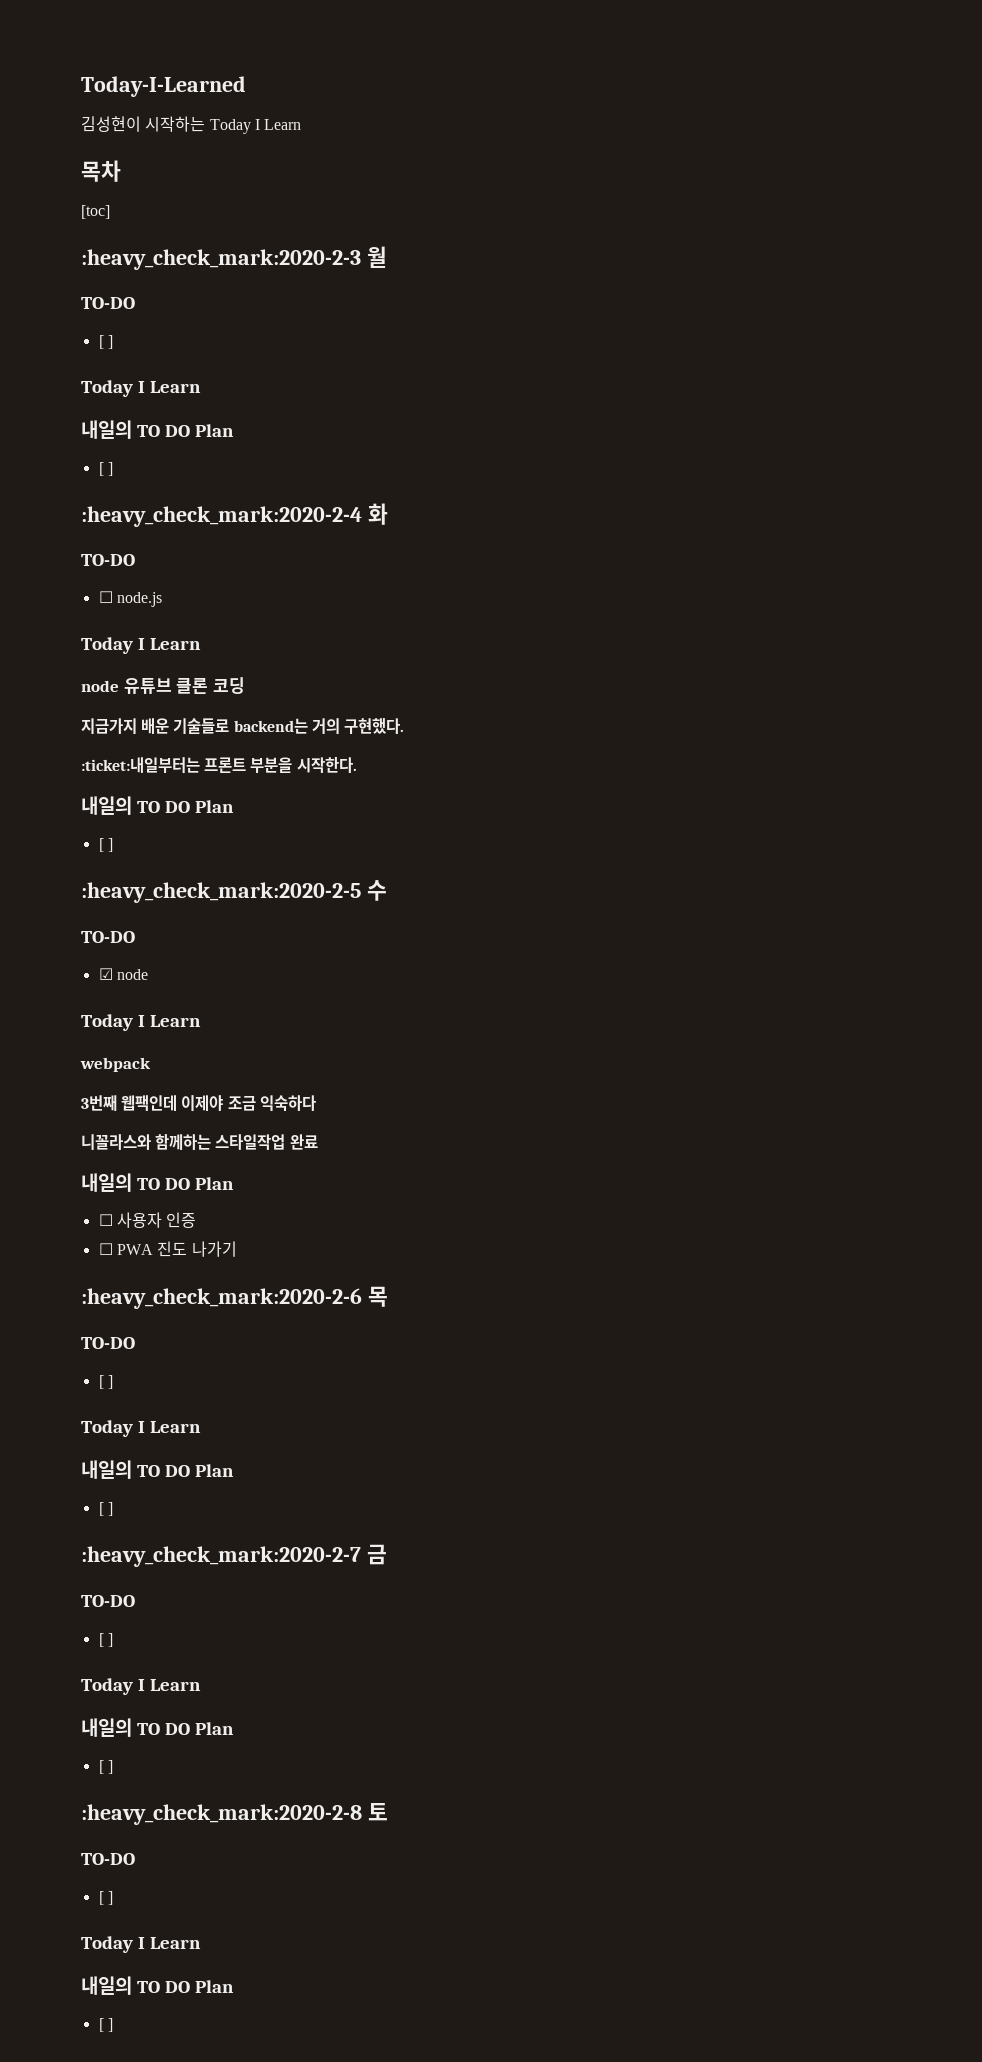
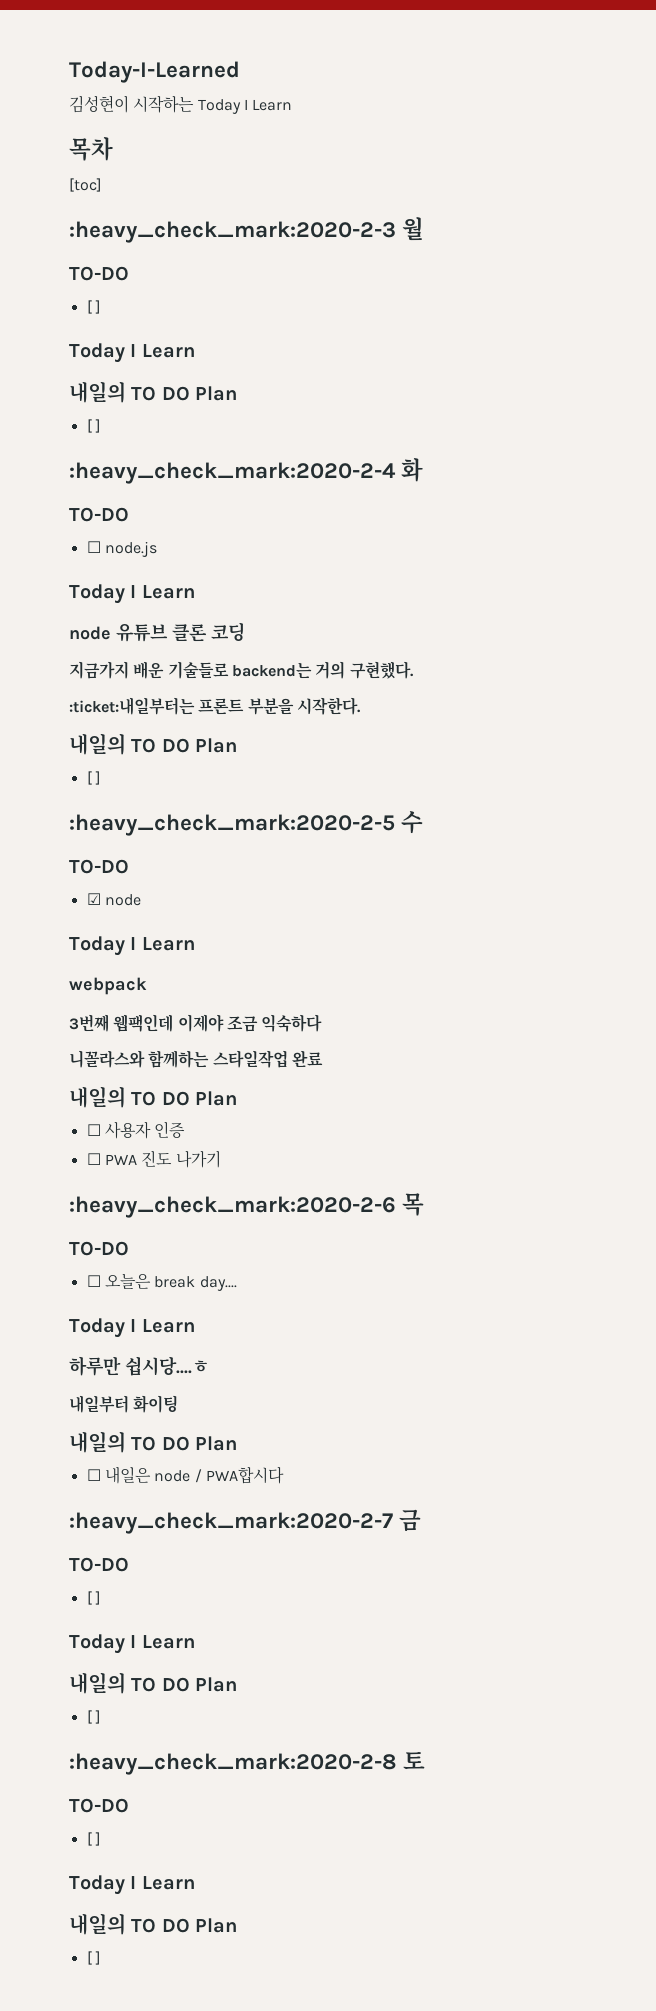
  :heavy_check_mark:2020-2-6 목
  TO-DO
- [ ]
+ ☐ 오늘은 break day....
  Today I Learn
+ 하루만 쉽시당....ㅎ
+ 내일부터 화이팅
  내일의 TO DO Plan
- [ ]
+ ☐ 내일은 node / PWA합시다

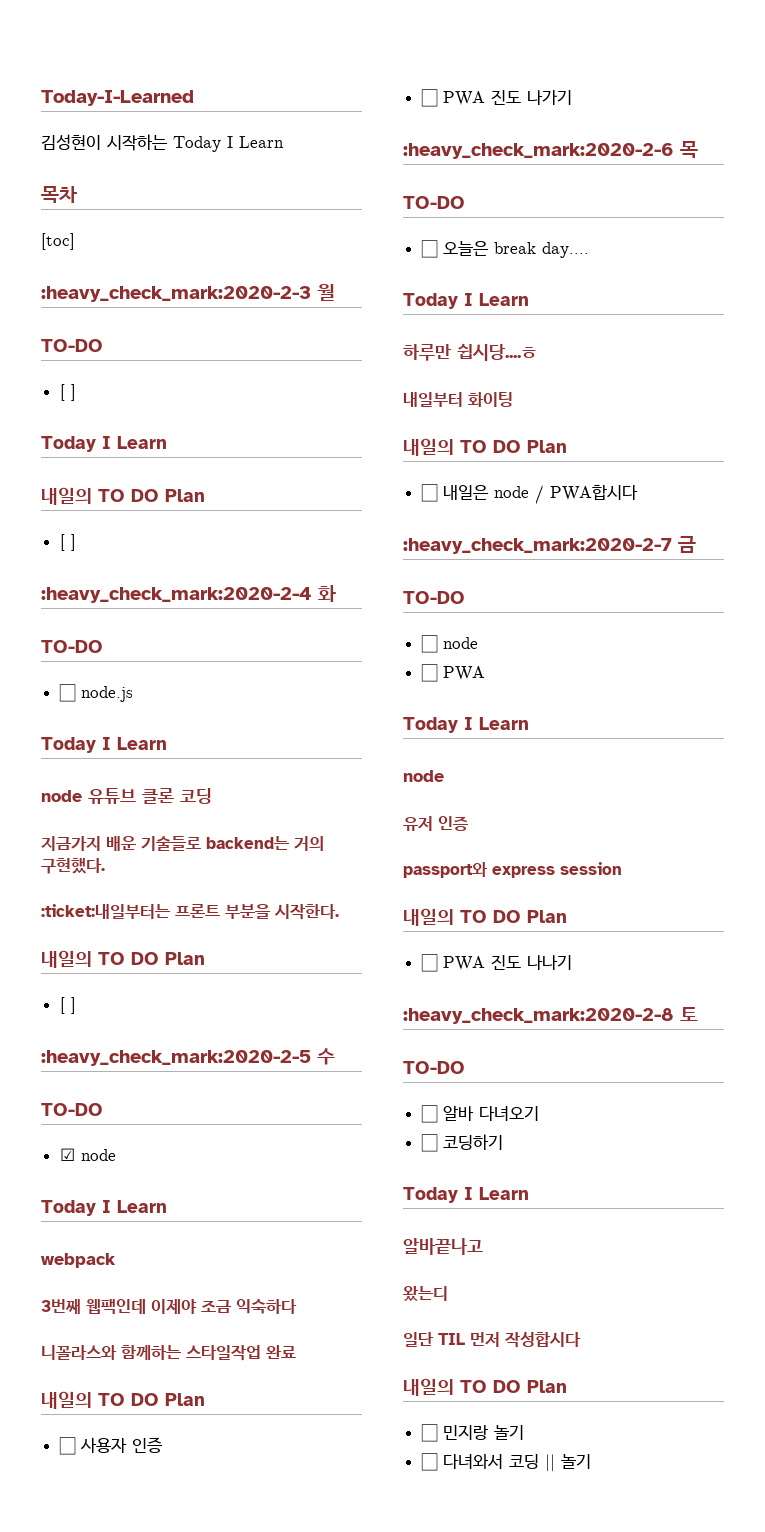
  :heavy_check_mark:2020-2-7 금
  TO-DO
- [ ]
+ ☐ node
+ ☐ PWA
  Today I Learn
+ node
+ 유저 인증
+ passport와 express session
  내일의 TO DO Plan
- [ ]
+ ☐ PWA 진도 나나기
  :heavy_check_mark:2020-2-8 토
  TO-DO
- [ ]
+ ☐ 알바 다녀오기
+ ☐ 코딩하기
  Today I Learn
+ 알바끝나고
+ 왔는디
+ 일단 TIL 먼저 작성합시다
  내일의 TO DO Plan
- [ ]
+ ☐ 민지랑 놀기
+ ☐ 다녀와서 코딩 || 놀기

